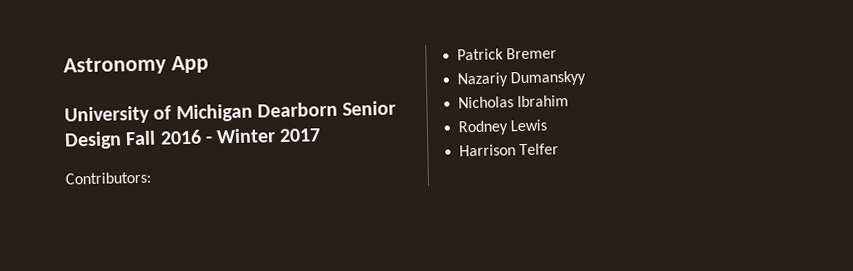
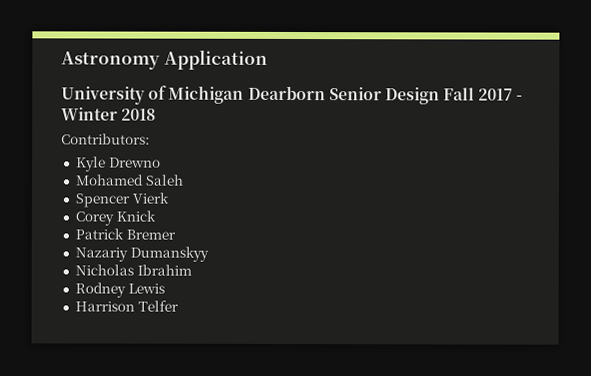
- Astronomy App
+ Astronomy Application
- University of Michigan Dearborn Senior Design Fall 2016 - Winter 2017
+ University of Michigan Dearborn Senior Design Fall 2017 - Winter 2018
+ Kyle Drewno
+ Mohamed Saleh
+ Spencer Vierk
+ Corey Knick

